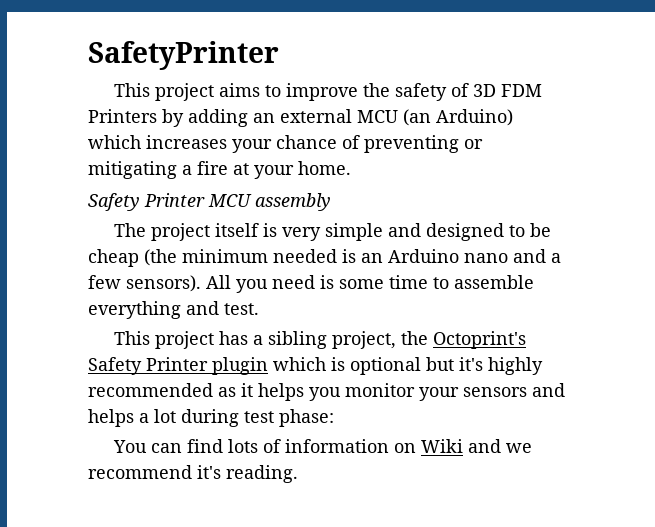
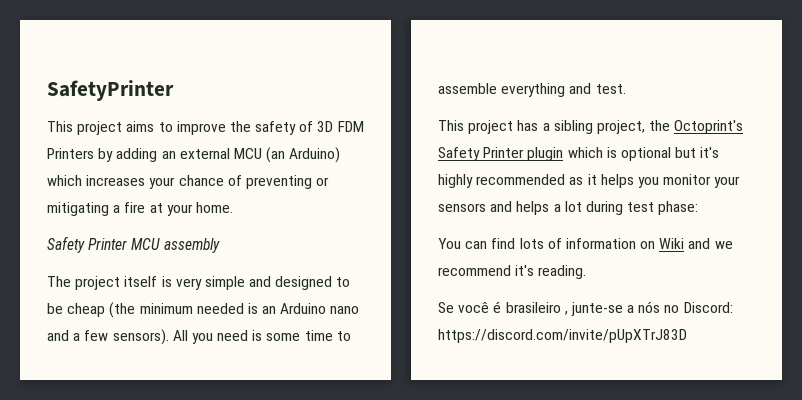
+ Se você é brasileiro , junte-se a nós no Discord: https://discord.com/invite/pUpXTrJ83D

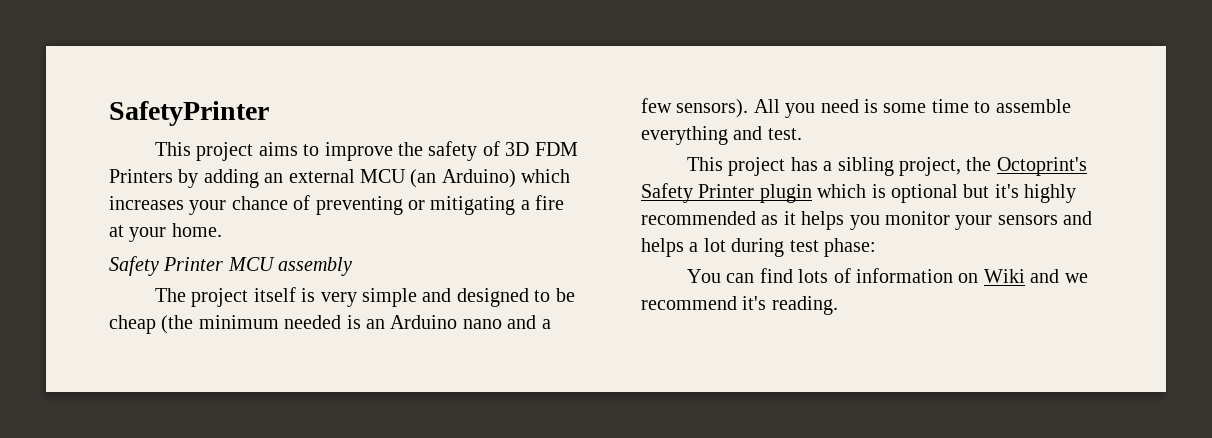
- Se você é brasileiro , junte-se a nós no Discord: https://discord.com/invite/pUpXTrJ83D

